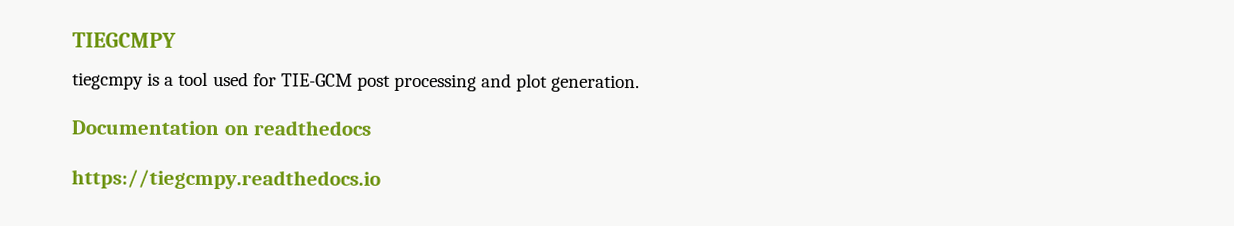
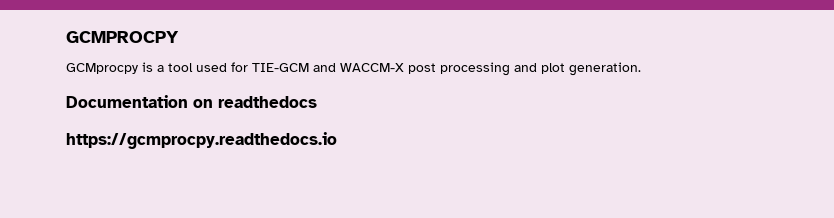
- TIEGCMPY
- tiegcmpy is a tool used for TIE-GCM post processing and plot generation.
+ GCMPROCPY
+ GCMprocpy is a tool used for TIE-GCM and WACCM-X post processing and plot generation.
- https://tiegcmpy.readthedocs.io
+ https://gcmprocpy.readthedocs.io

